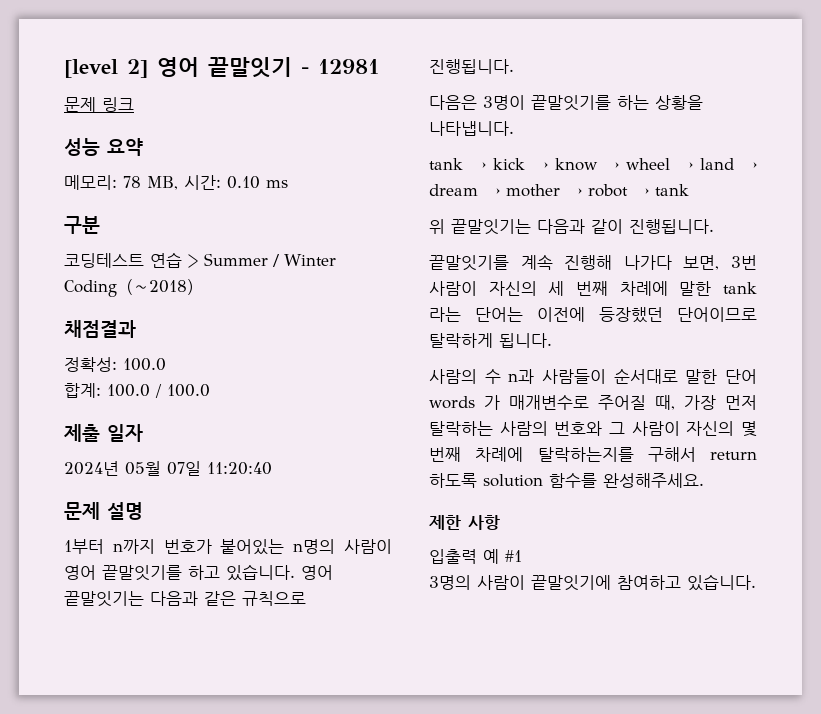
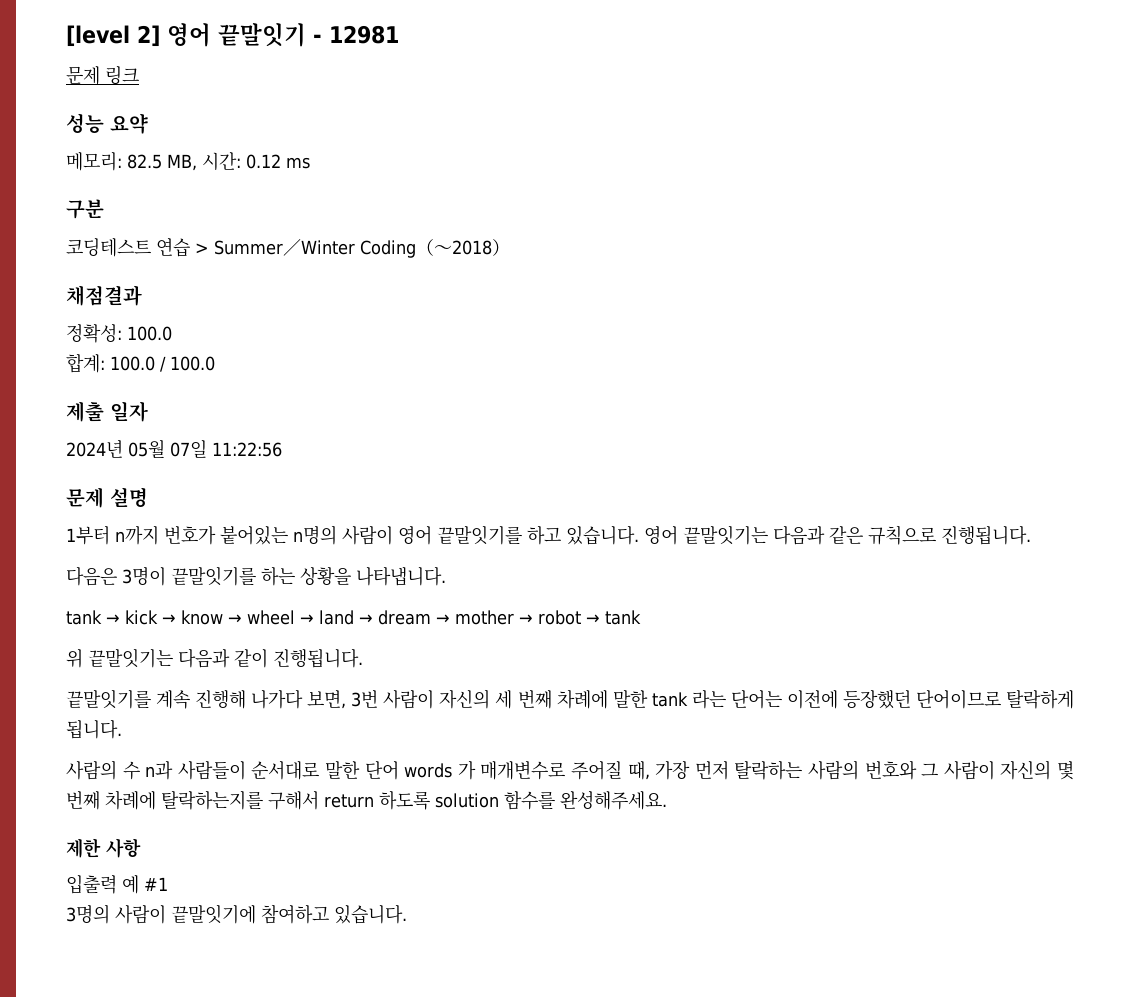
- 메모리: 78 MB, 시간: 0.10 ms
+ 메모리: 82.5 MB, 시간: 0.12 ms
- 2024년 05월 07일 11:20:40
+ 2024년 05월 07일 11:22:56

